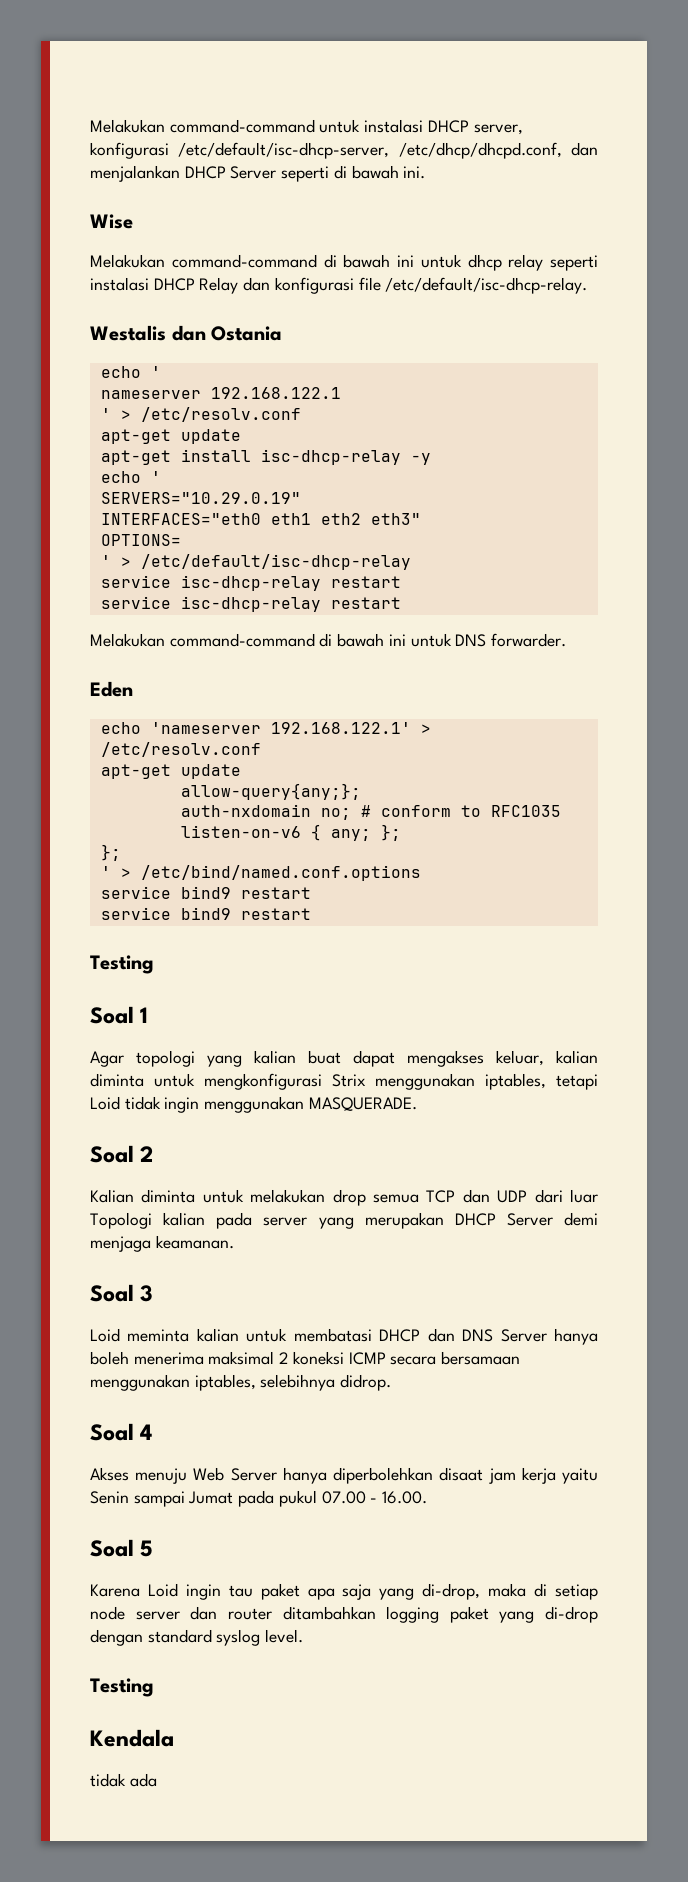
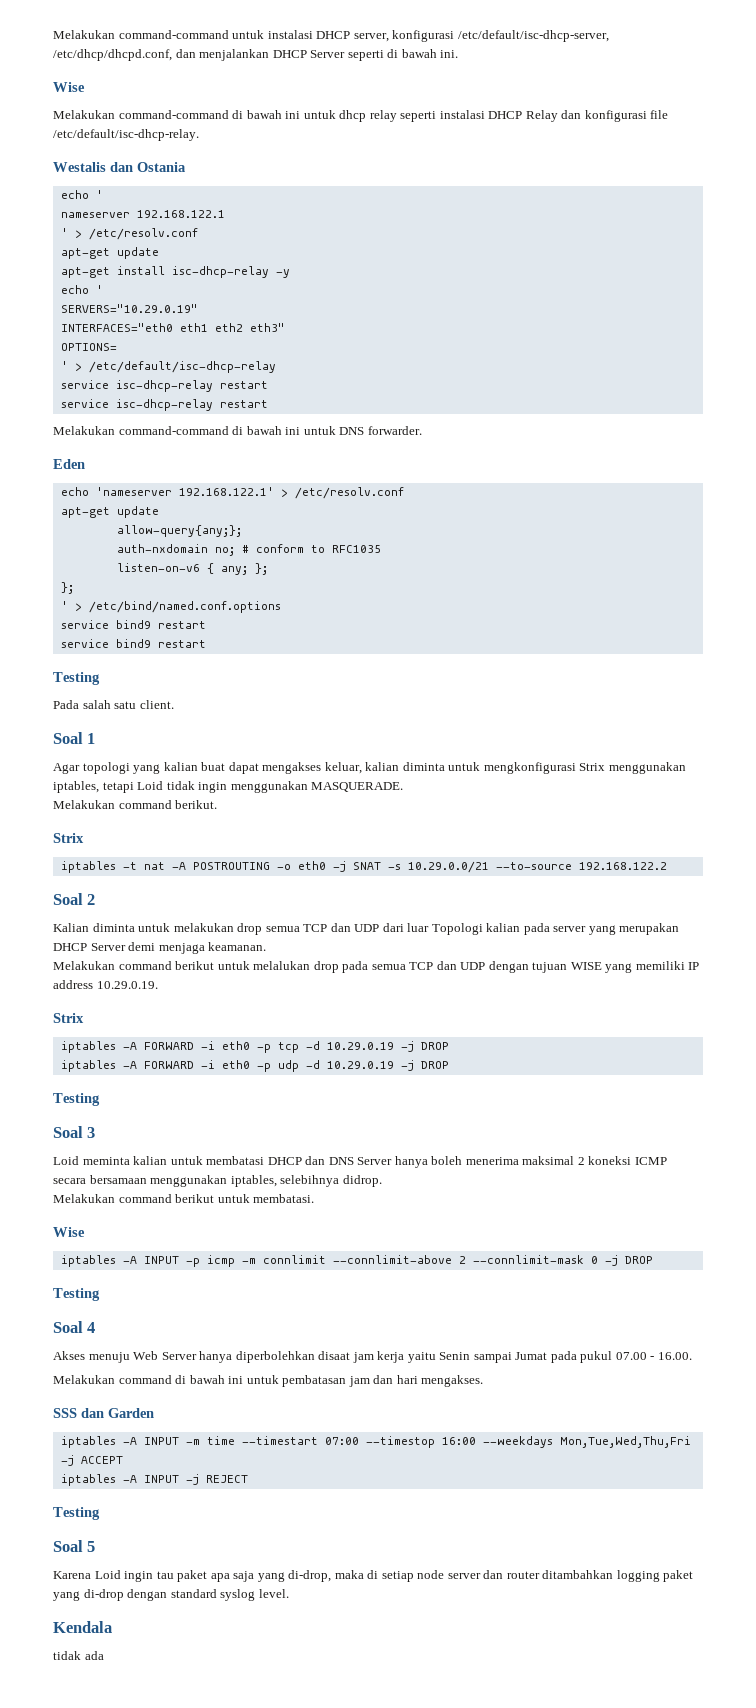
+ Pada salah satu client.
+ Melakukan command berikut.
+ Strix
+ iptables -t nat -A POSTROUTING -o eth0 -j SNAT -s 10.29.0.0/21 --to-source 192.168.122.2
+ Melakukan command berikut untuk melalukan drop pada semua TCP dan UDP dengan tujuan WISE yang memiliki IP address 10.29.0.19.
+ Strix
+ iptables -A FORWARD -i eth0 -p tcp -d 10.29.0.19 -j DROP
+ iptables -A FORWARD -i eth0 -p udp -d 10.29.0.19 -j DROP
+ Testing
+ Melakukan command berikut untuk membatasi.
+ Wise
+ iptables -A INPUT -p icmp -m connlimit --connlimit-above 2 --connlimit-mask 0 -j DROP
+ Testing
+ Melakukan command di bawah ini untuk pembatasan jam dan hari mengakses.
+ SSS dan Garden
+ iptables -A INPUT -m time --timestart 07:00 --timestop 16:00 --weekdays Mon,Tue,Wed,Thu,Fri -j ACCEPT
+ iptables -A INPUT -j REJECT
+ Testing
  Karena Loid ingin tau paket apa saja yang di-drop, maka di setiap node server dan router ditambahkan logging paket yang di-drop dengan standard syslog level.
- Testing

